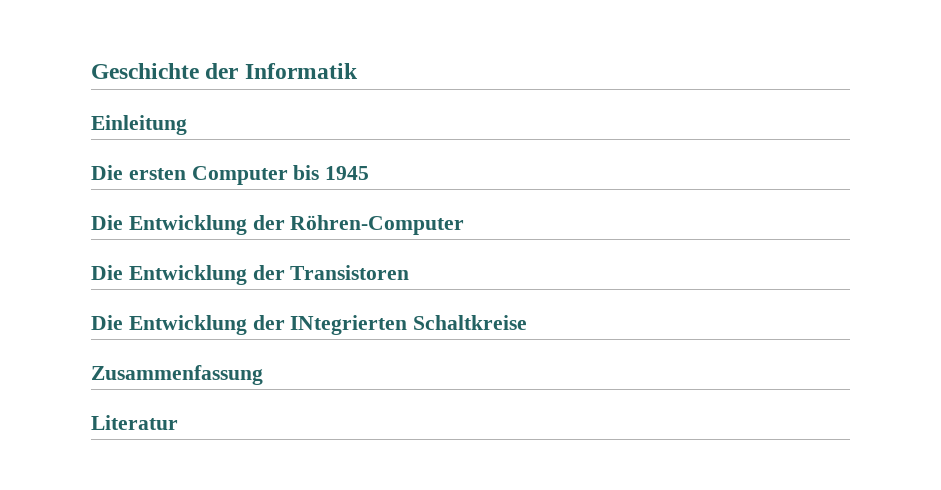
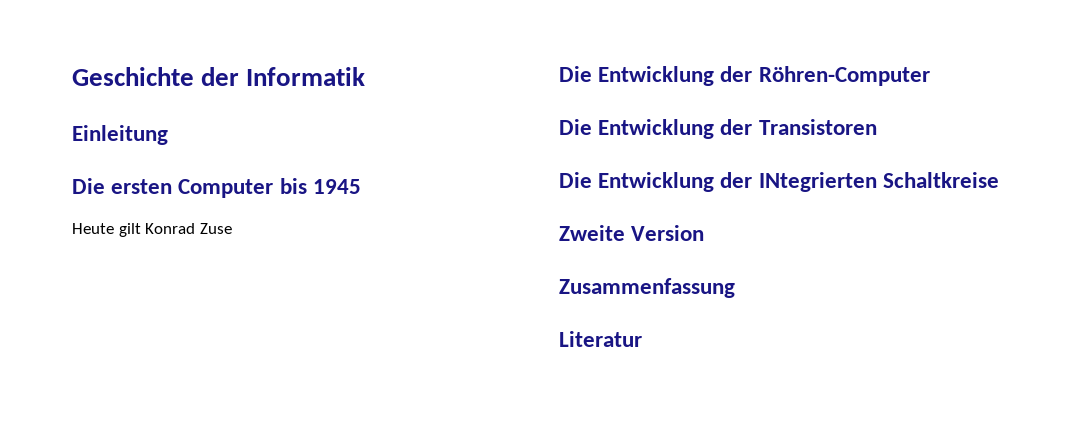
+ Heute gilt Konrad Zuse
+ Zweite Version

